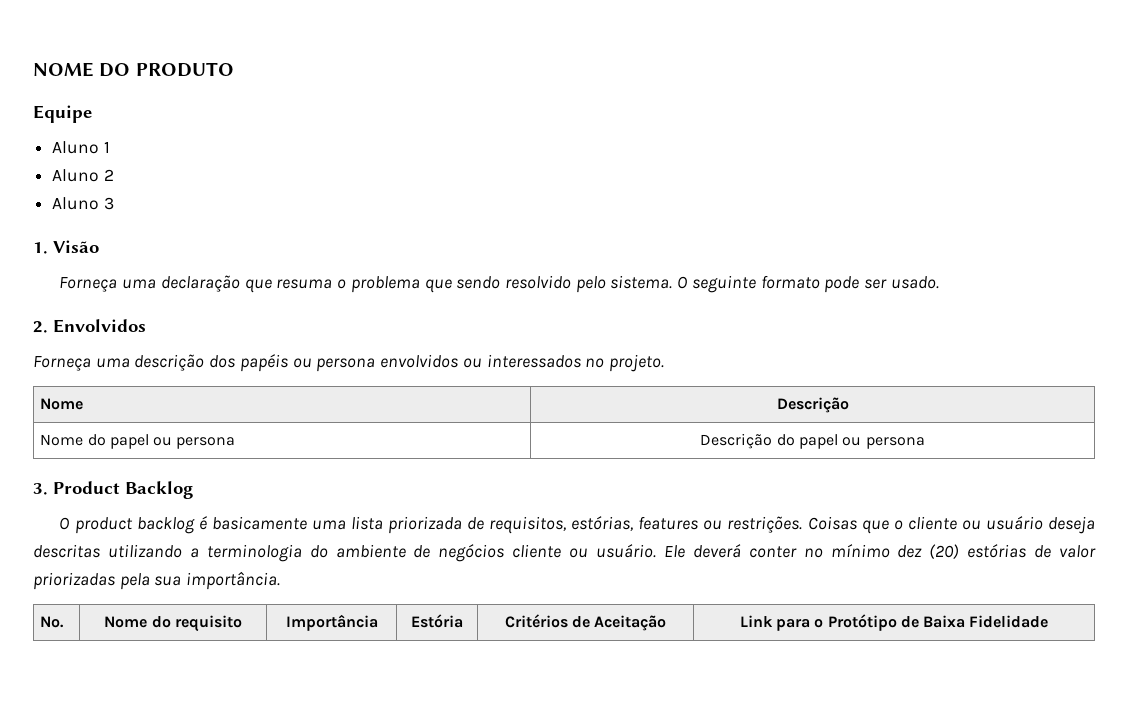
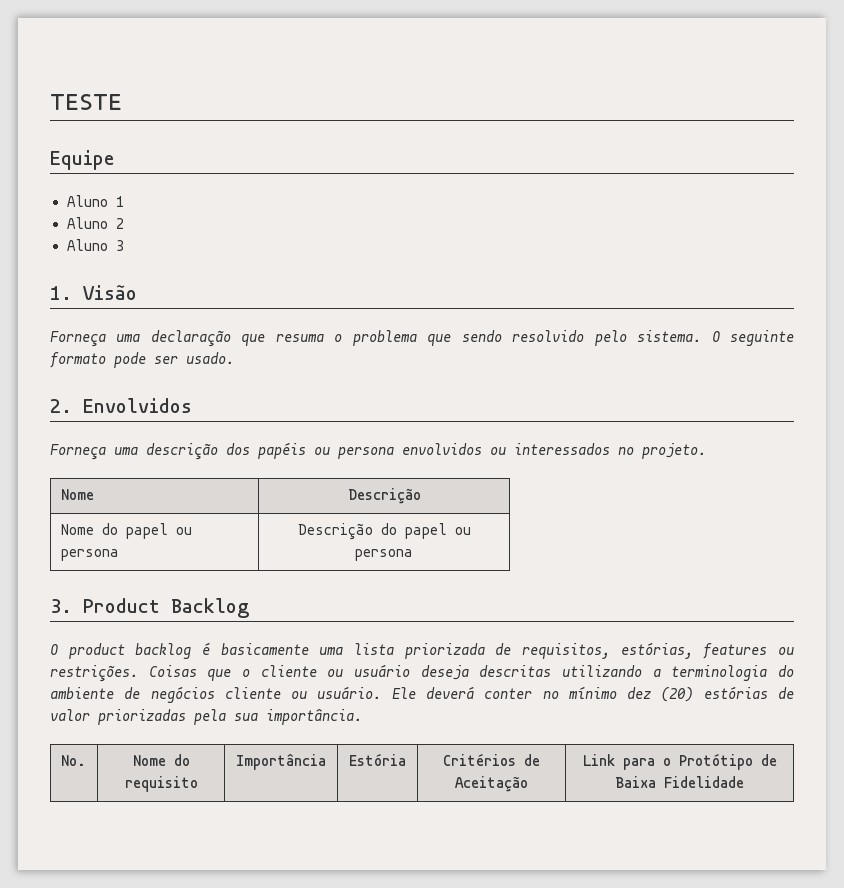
- NOME DO PRODUTO
+ TESTE

